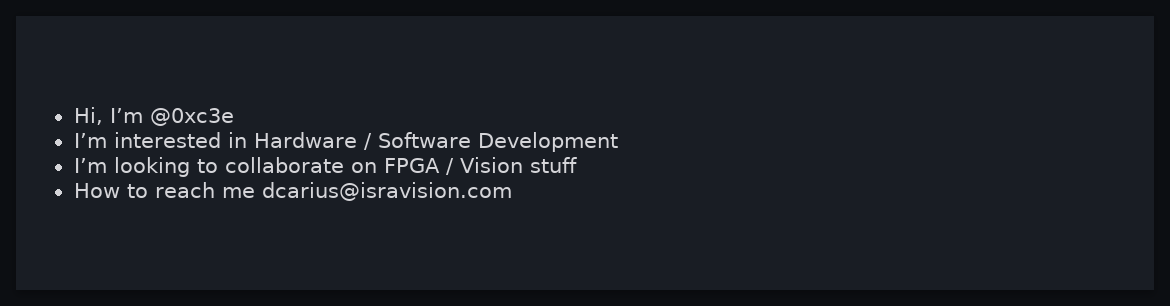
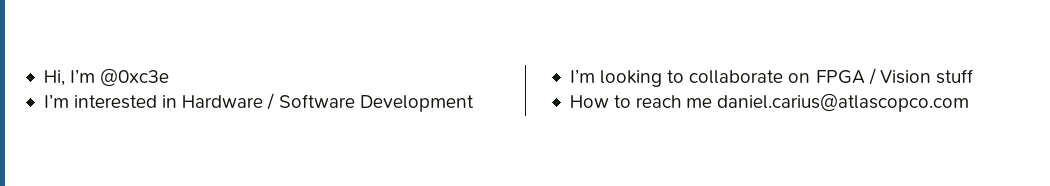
- How to reach me dcarius@isravision.com
+ How to reach me daniel.carius@atlascopco.com

